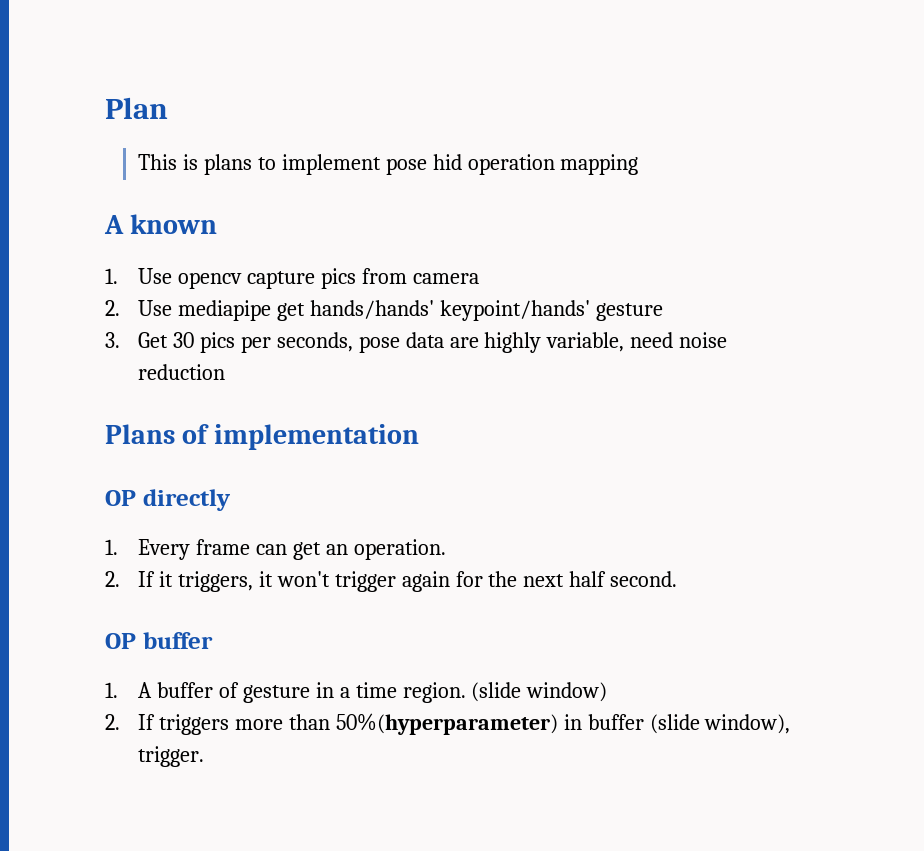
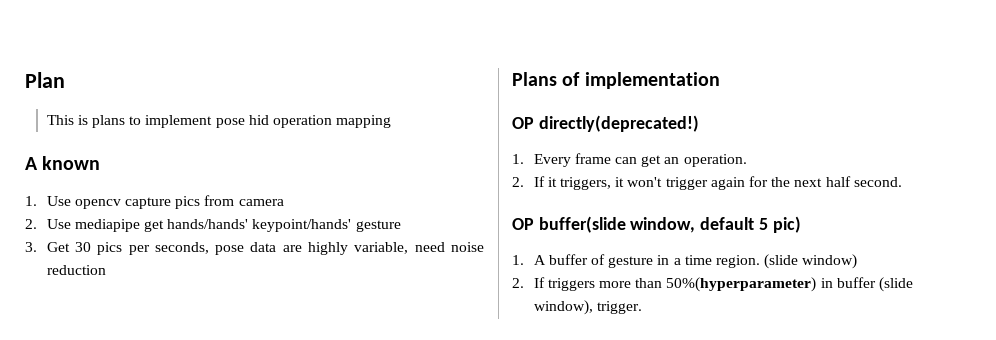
- OP directly
+ OP directly(deprecated!)
- OP buffer
+ OP buffer(slide window, default 5 pic)

